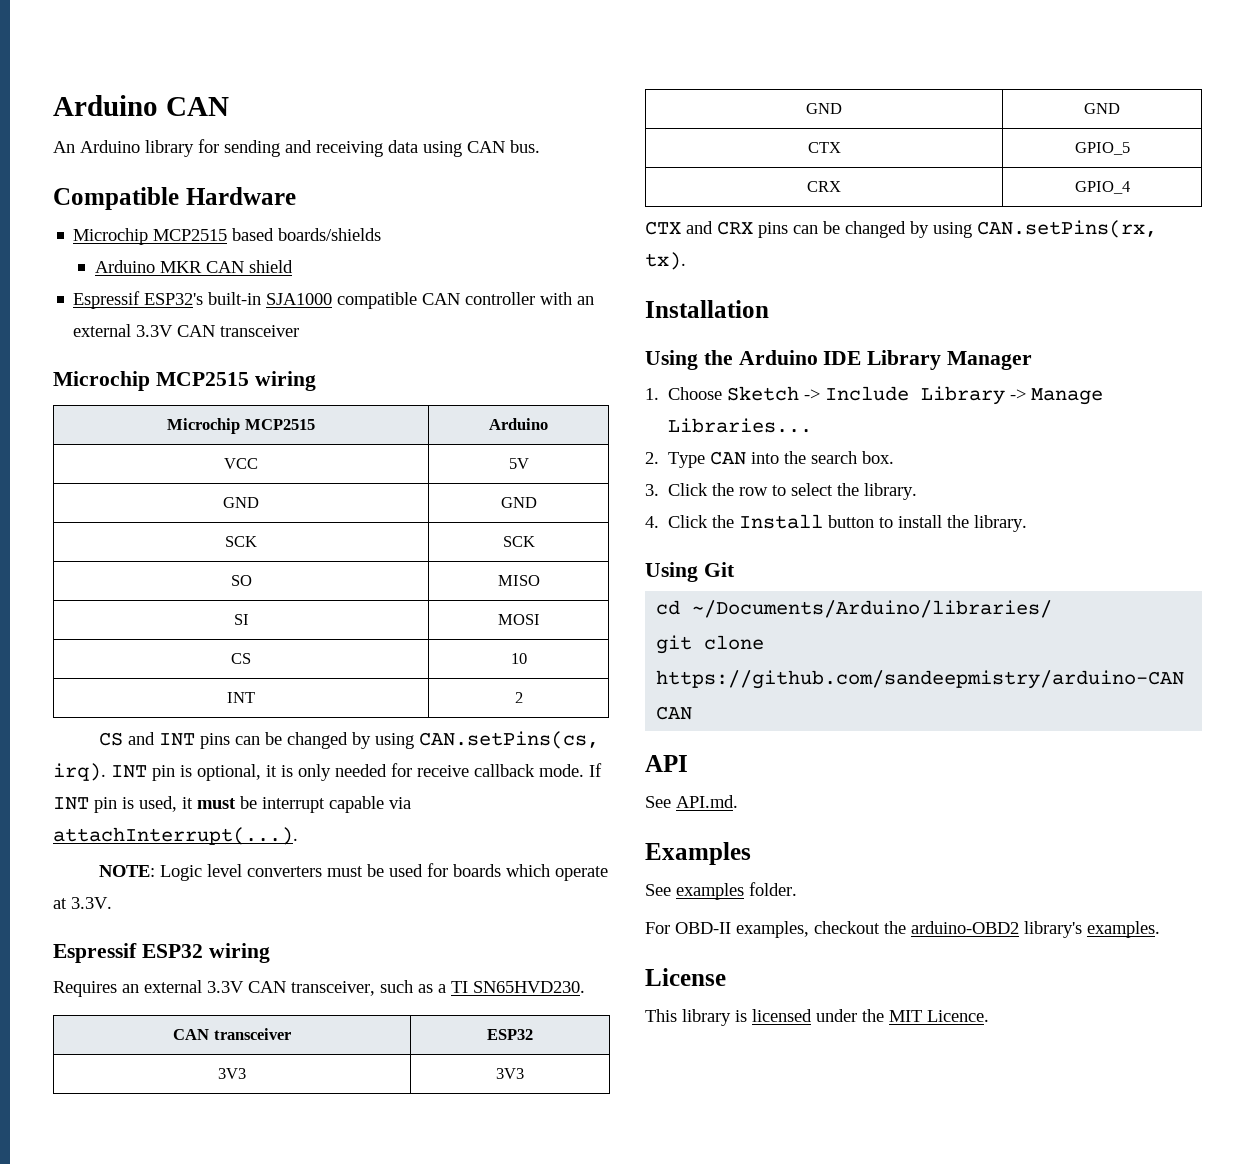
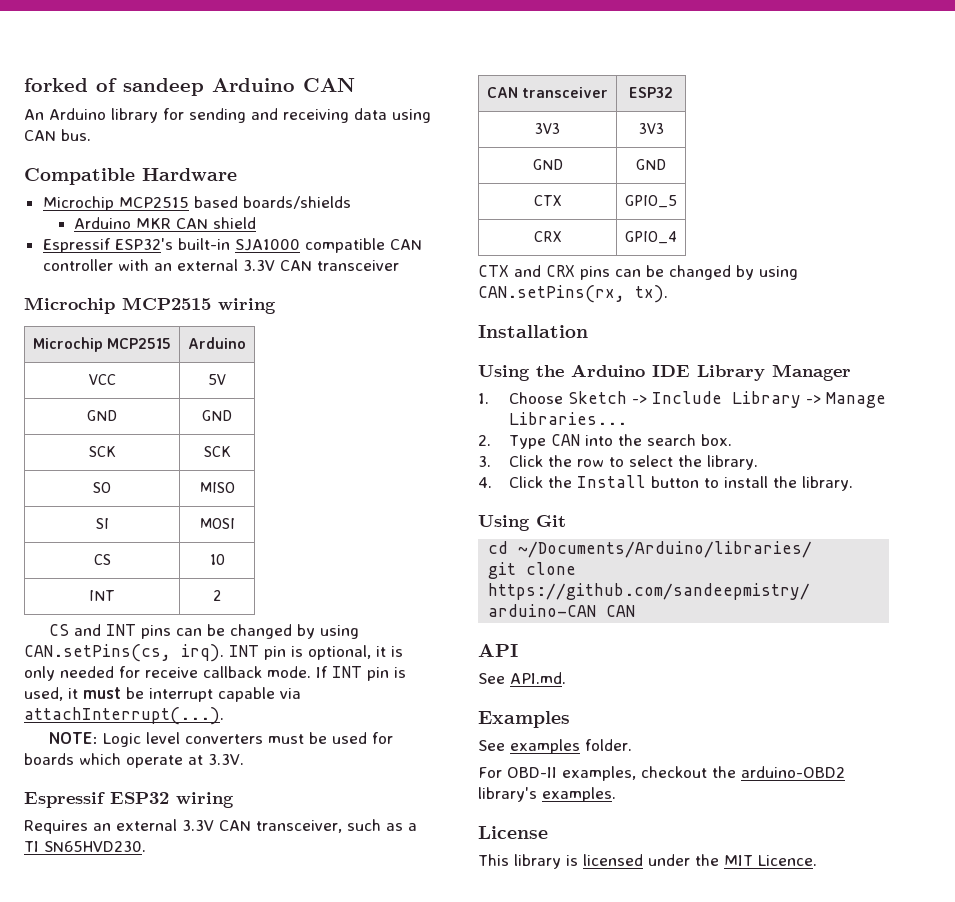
- Arduino CAN
+ forked of sandeep Arduino CAN

